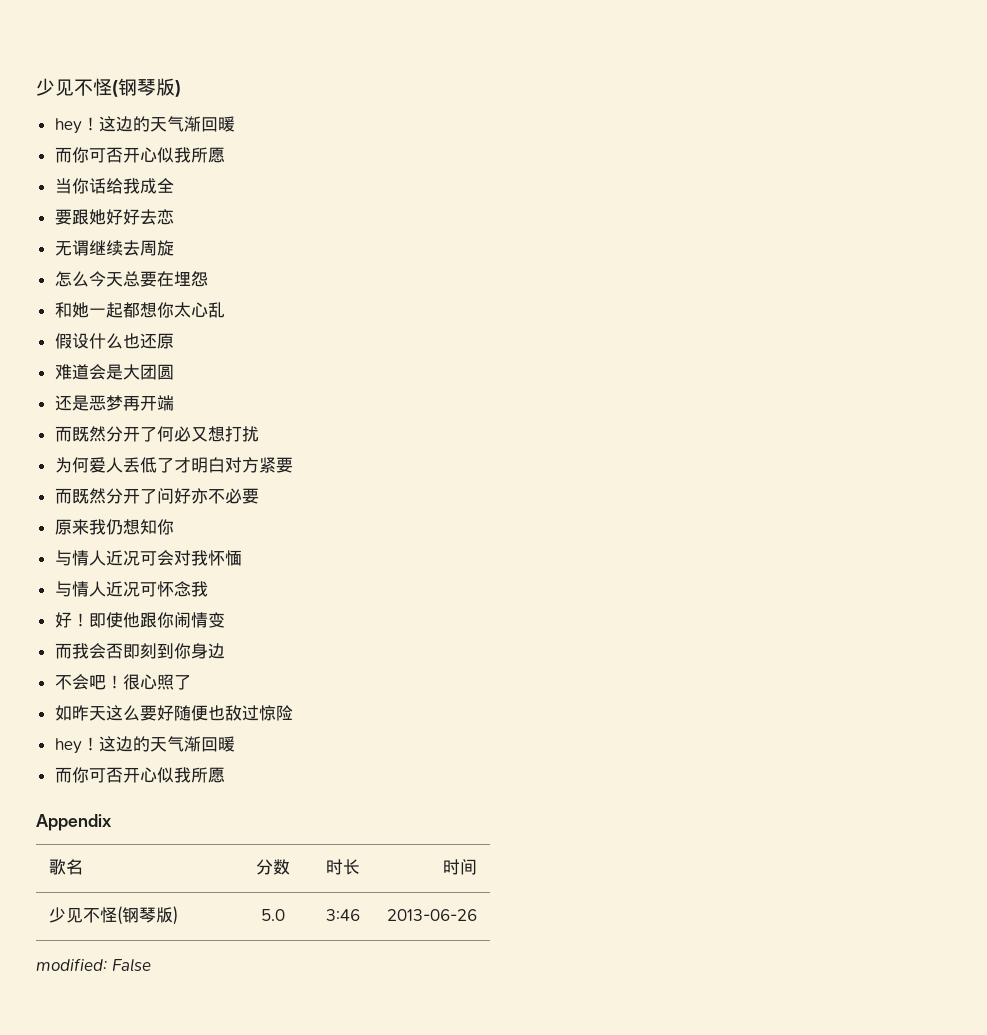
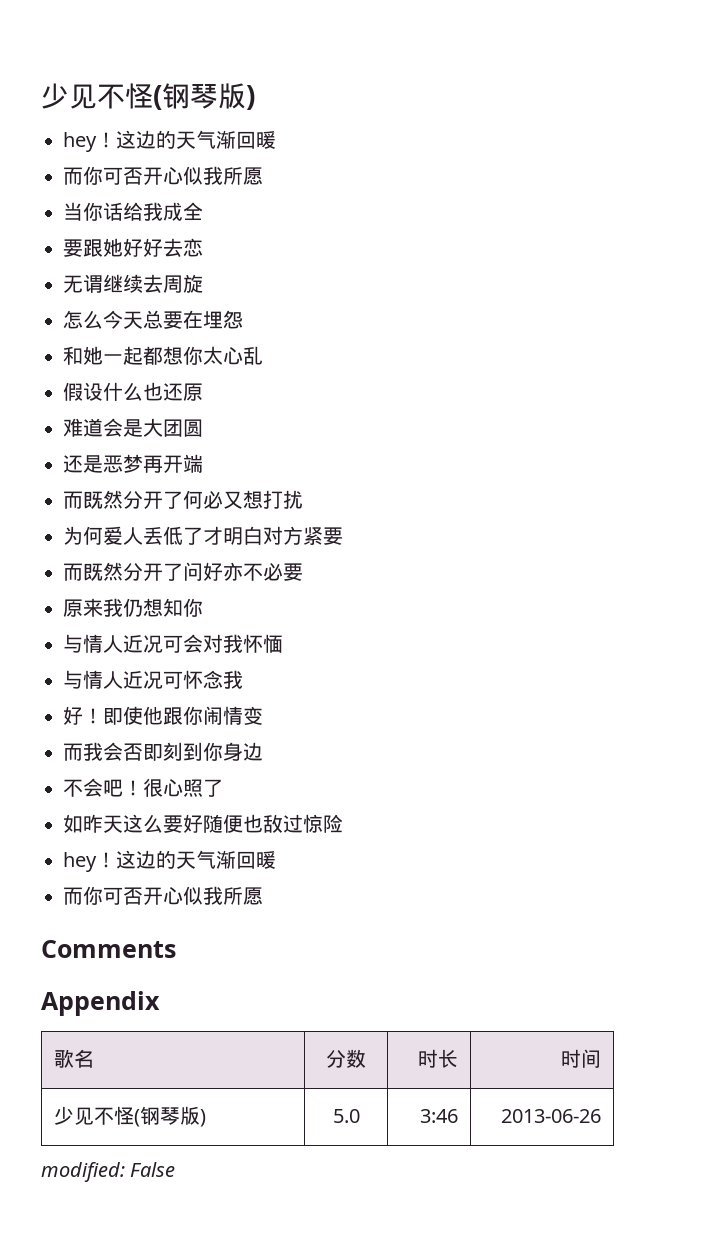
+ Comments

